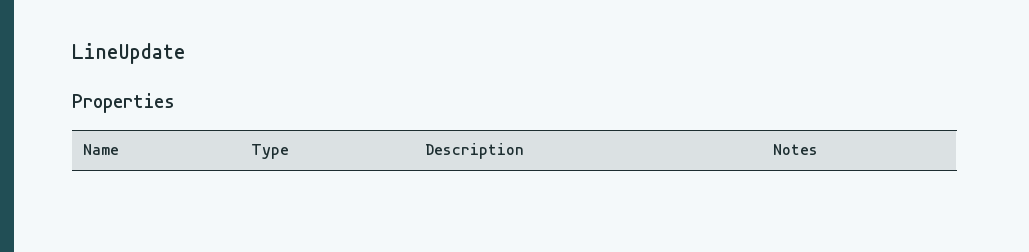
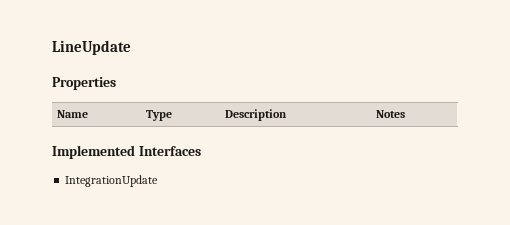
+ Implemented Interfaces
+ IntegrationUpdate

